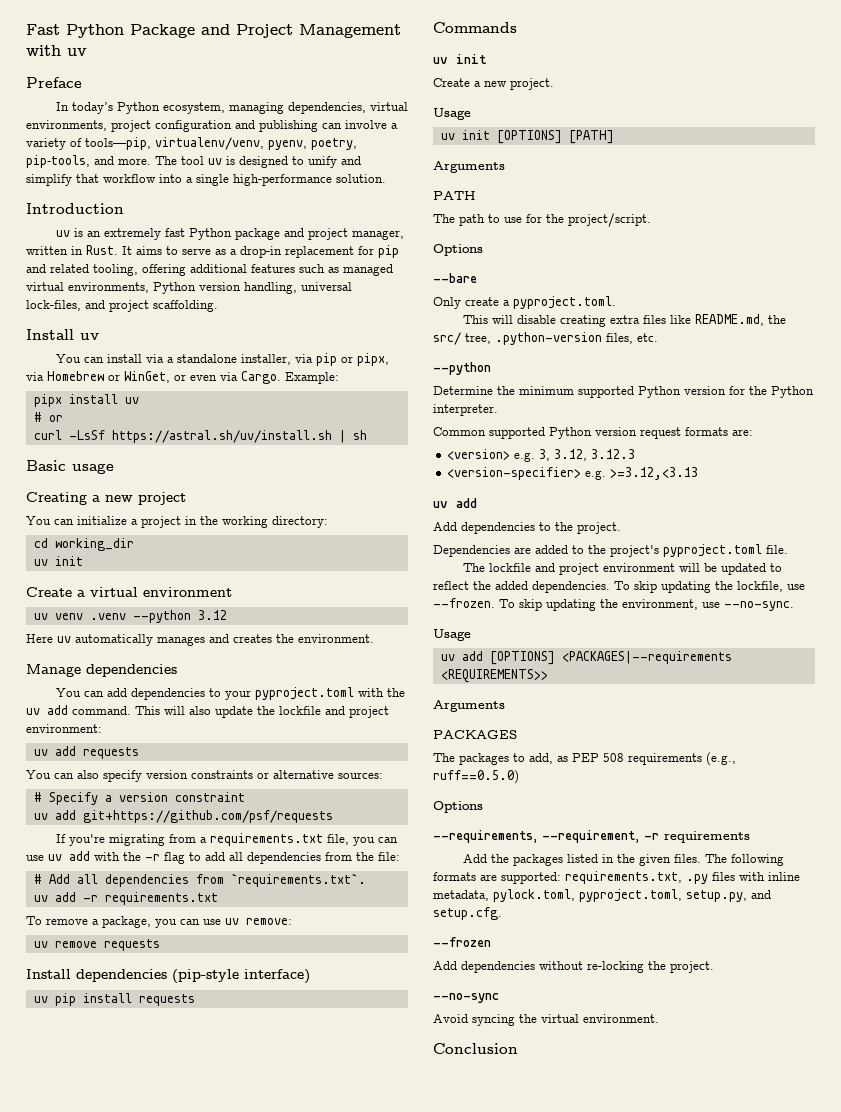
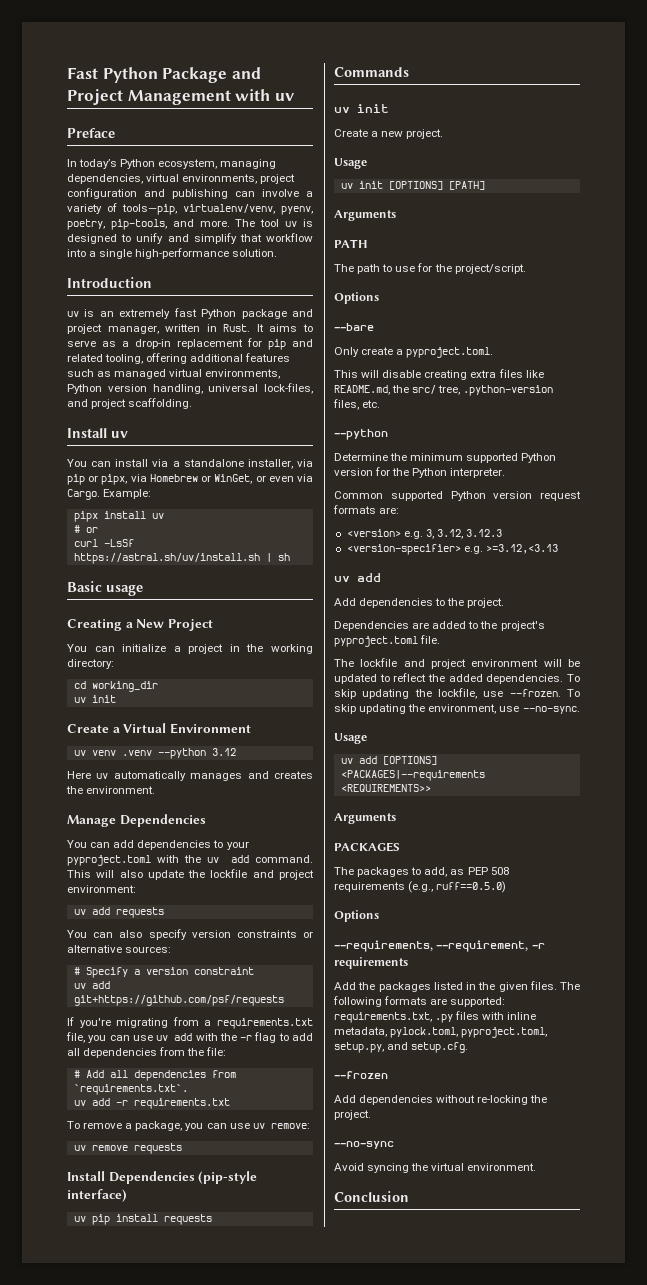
- Creating a new project
+ Creating a New Project
- Create a virtual environment
+ Create a Virtual Environment
- Manage dependencies
+ Manage Dependencies
- Install dependencies (pip-style interface)
+ Install Dependencies (pip-style interface)

